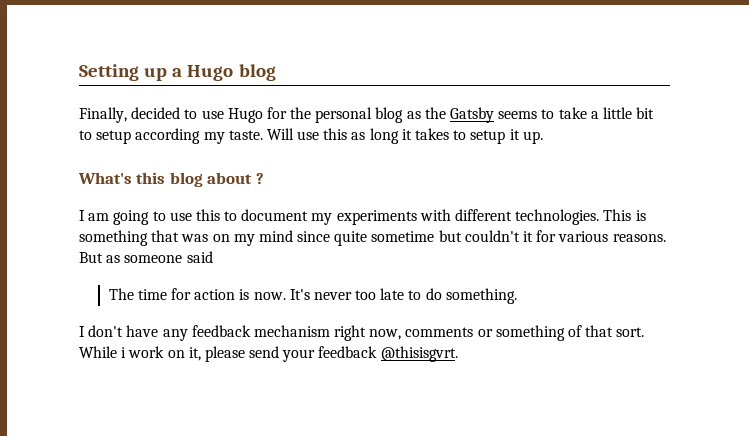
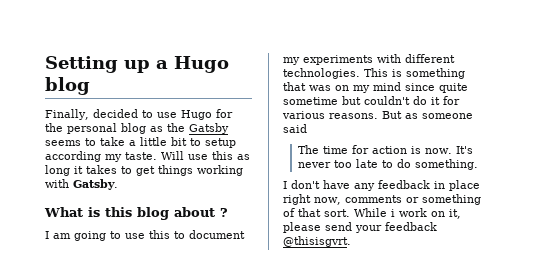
- Will use this as long it takes to setup it up.
- What's this blog about ?
+ Will use this as long it takes to get things working with Gatsby.
+ What is this blog about ?
- This is something that was on my mind since quite sometime but couldn't it for various reasons.
+ This is something that was on my mind since quite sometime but couldn't do it for various reasons.
- I don't have any feedback mechanism right now, comments or something of that sort.
+ I don't have any feedback in place right now, comments or something of that sort.

